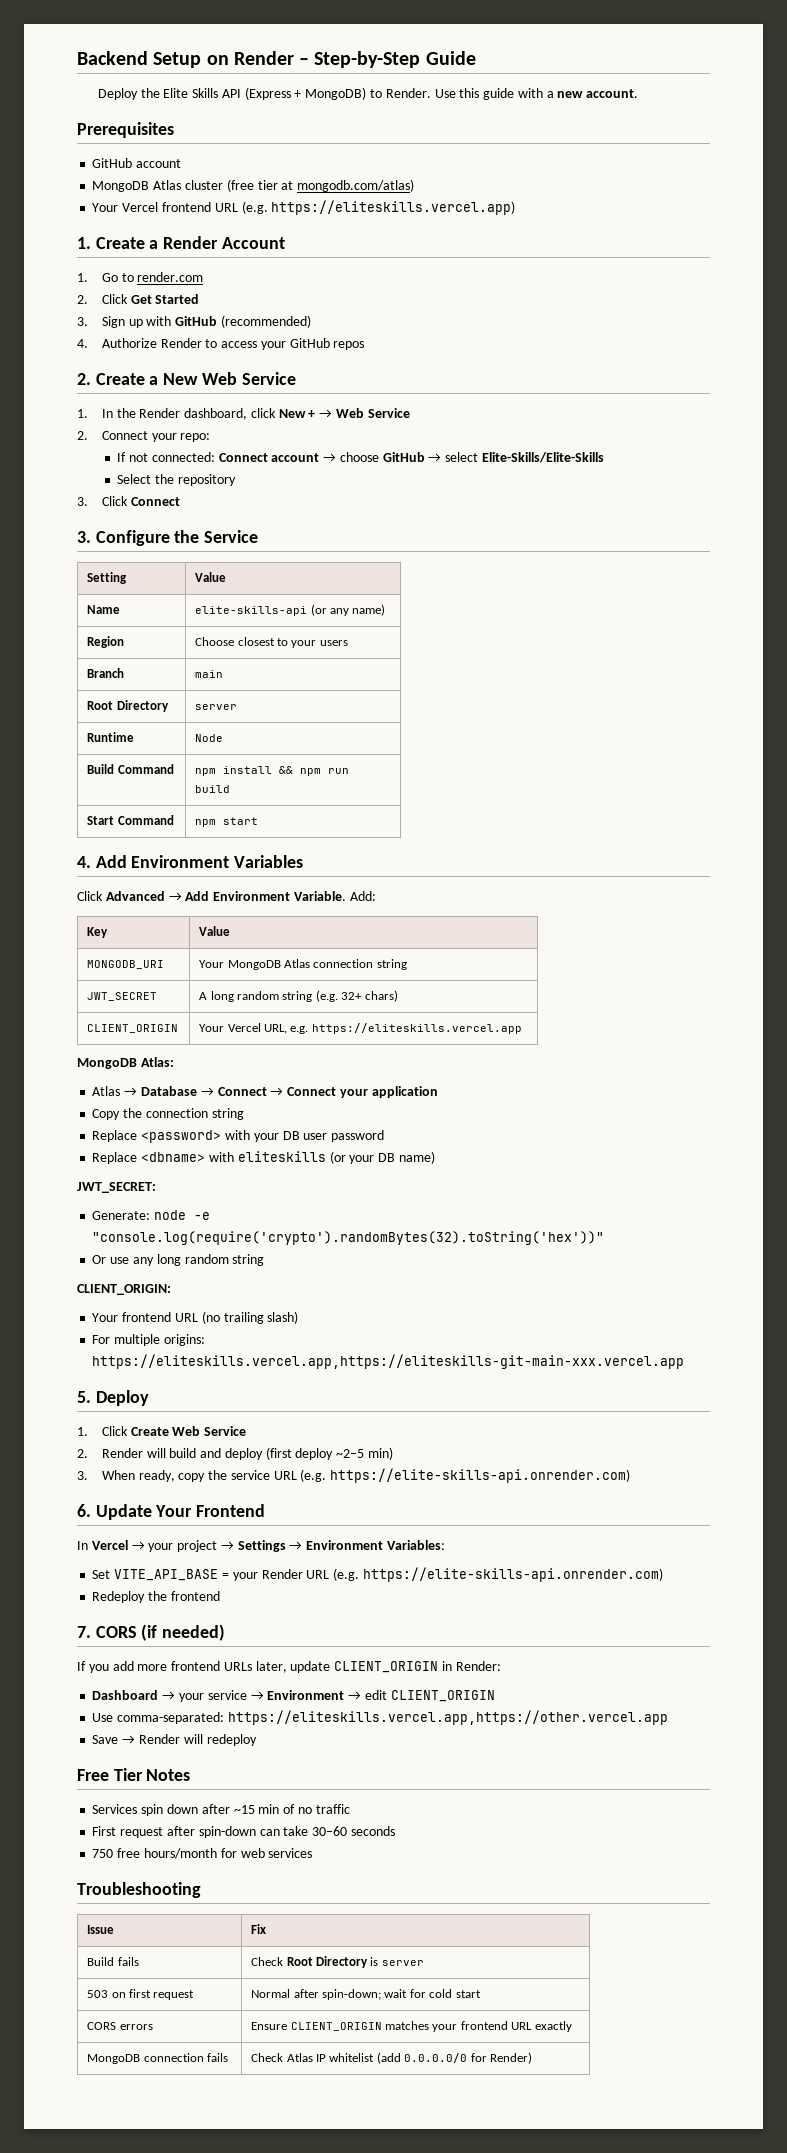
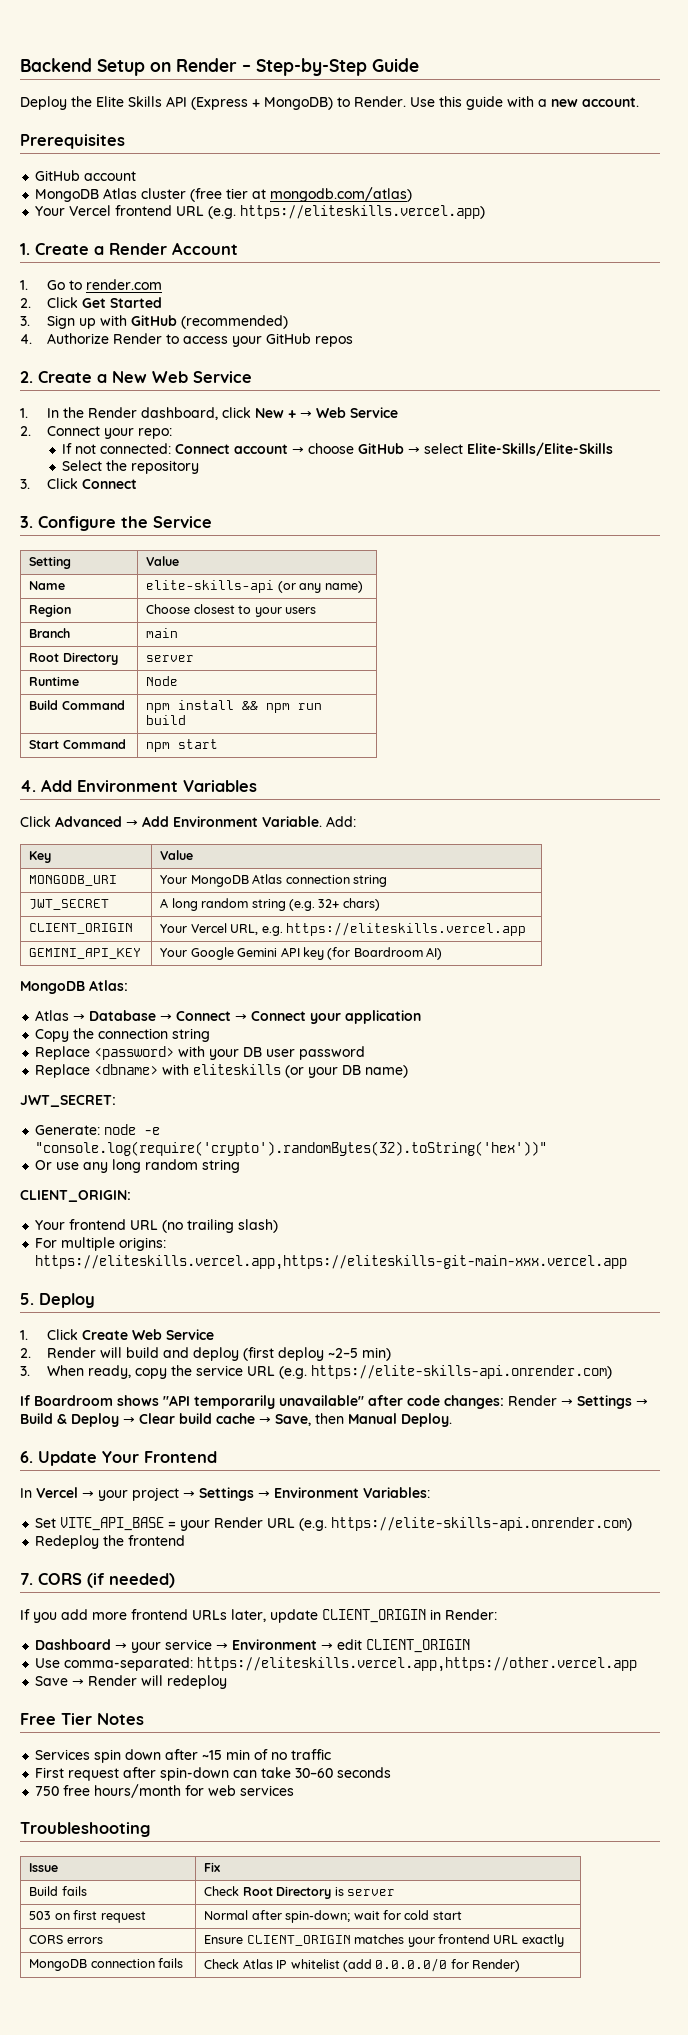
+ GEMINI_API_KEY | Your Google Gemini API key (for Boardroom AI)
+ If Boardroom shows "API temporarily unavailable" after code changes: Render → Settings → Build & Deploy → Clear build cache → Save, then Manual Deploy.

